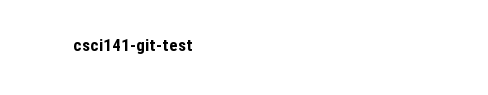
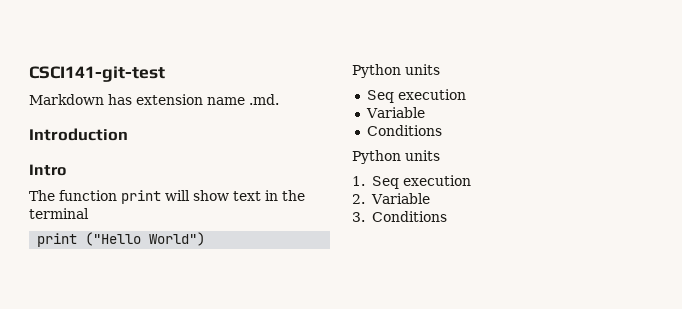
- csci141-git-test
+ CSCI141-git-test
+ Markdown has extension name .md.
+ Introduction
+ Intro
+ The function print will show text in the terminal
+ print ("Hello World")
+ Python units
+ Seq execution
+ Variable
+ Conditions
+ Python units
+ 1. Seq execution
+ 2. Variable
+ 3. Conditions

